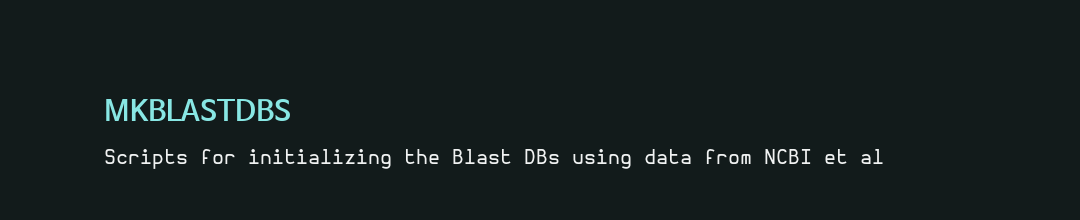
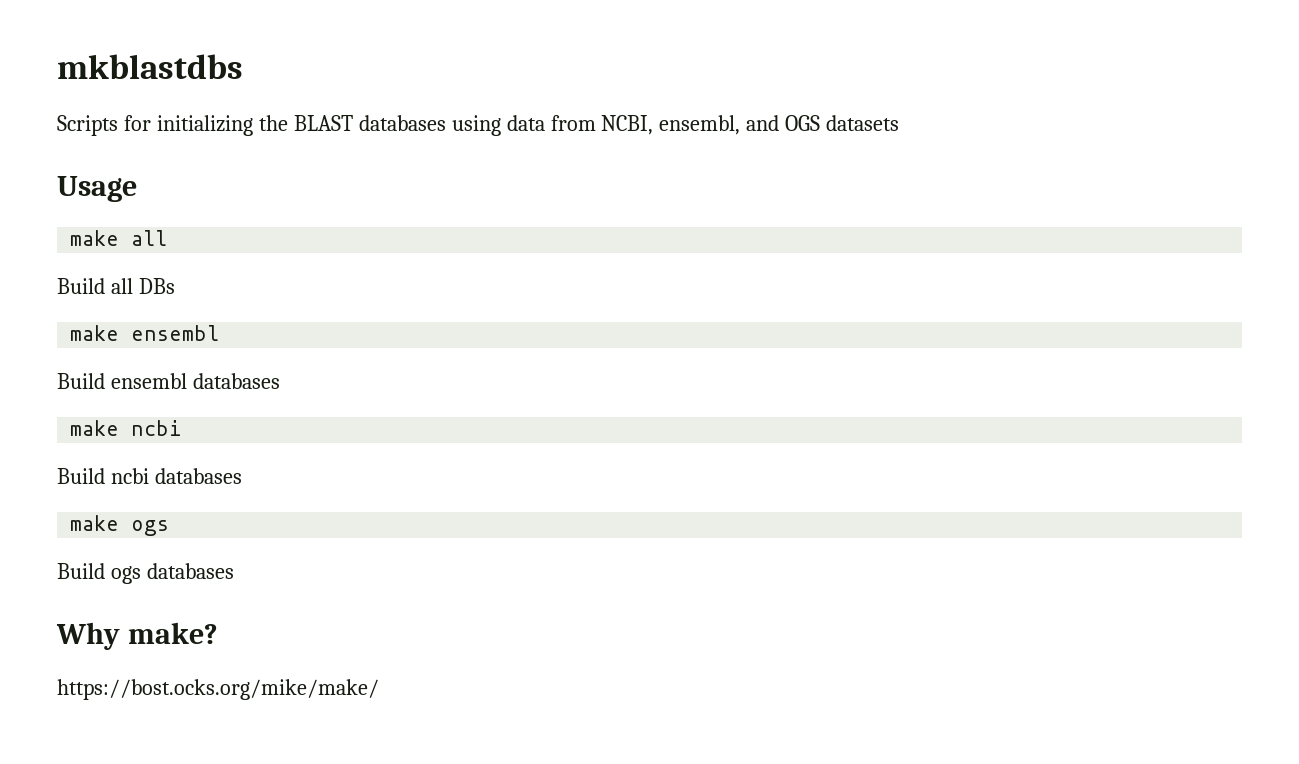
- MKBLASTDBS
+ mkblastdbs
- Scripts for initializing the Blast DBs using data from NCBI et al
+ Scripts for initializing the BLAST databases using data from NCBI, ensembl, and OGS datasets
+ Usage
+ make all
+ Build all DBs
+ make ensembl
+ Build ensembl databases
+ make ncbi
+ Build ncbi databases
+ make ogs
+ Build ogs databases
+ Why make?
+ https://bost.ocks.org/mike/make/

